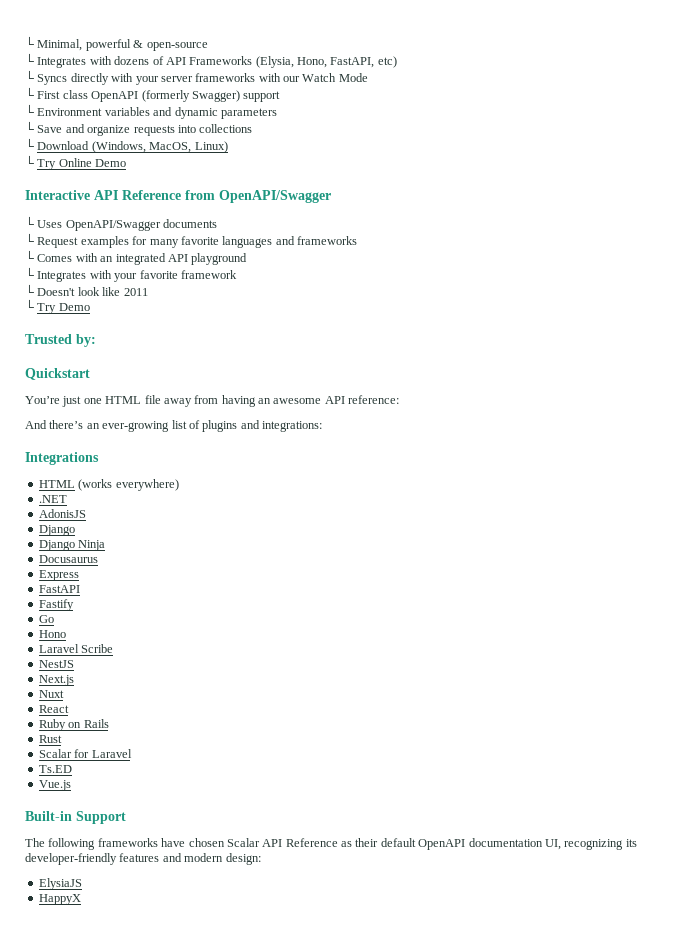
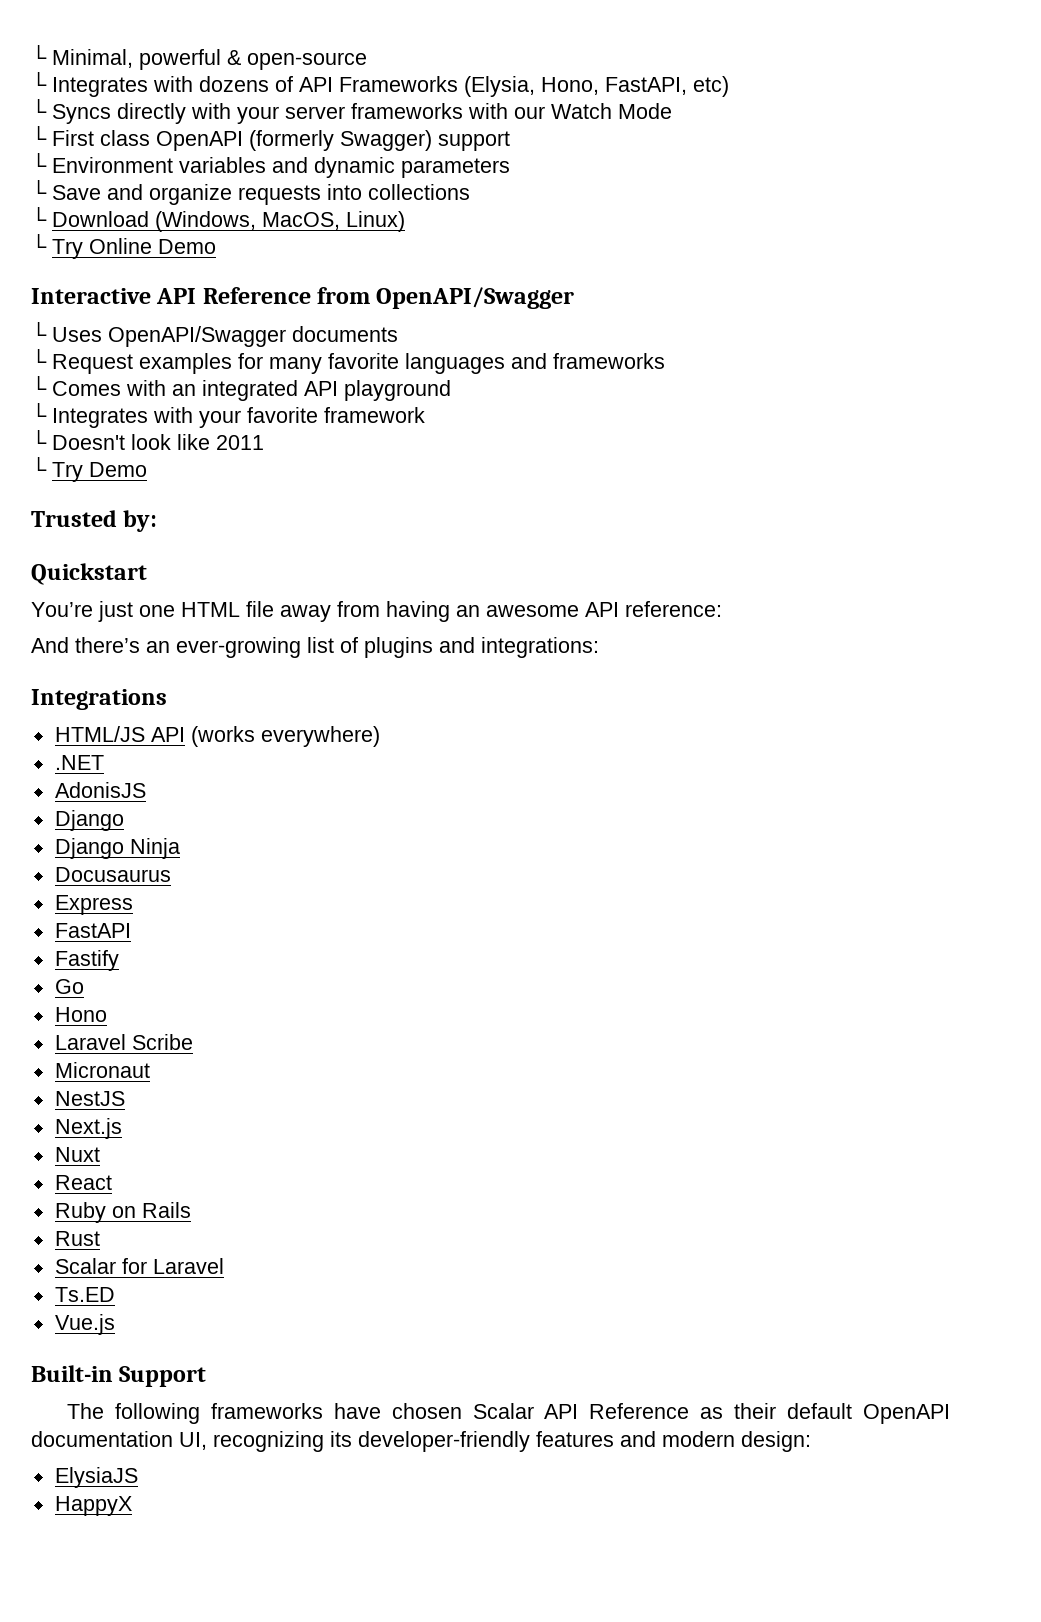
- HTML (works everywhere)
+ HTML/JS API (works everywhere)
+ Micronaut

